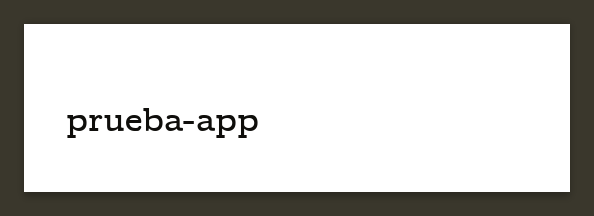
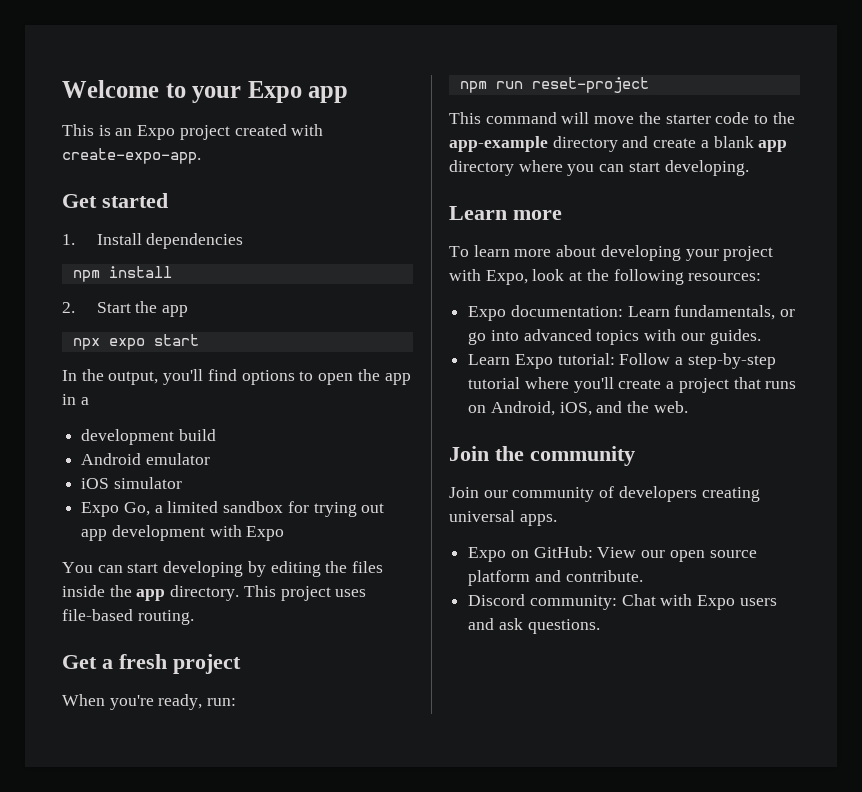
- prueba-app
+ Welcome to your Expo app
+ This is an Expo project created with create-expo-app.
+ Get started
+ 1. Install dependencies
+ npm install
+ 2. Start the app
+ npx expo start
+ In the output, you'll find options to open the app in a
+ development build
+ Android emulator
+ iOS simulator
+ Expo Go, a limited sandbox for trying out app development with Expo
+ You can start developing by editing the files inside the app directory. This project uses file-based routing.
+ Get a fresh project
+ When you're ready, run:
+ npm run reset-project
+ This command will move the starter code to the app-example directory and create a blank app directory where you can start developing.
+ Learn more
+ To learn more about developing your project with Expo, look at the following resources:
+ Expo documentation: Learn fundamentals, or go into advanced topics with our guides.
+ Learn Expo tutorial: Follow a step-by-step tutorial where you'll create a project that runs on Android, iOS, and the web.
+ Join the community
+ Join our community of developers creating universal apps.
+ Expo on GitHub: View our open source platform and contribute.
+ Discord community: Chat with Expo users and ask questions.

